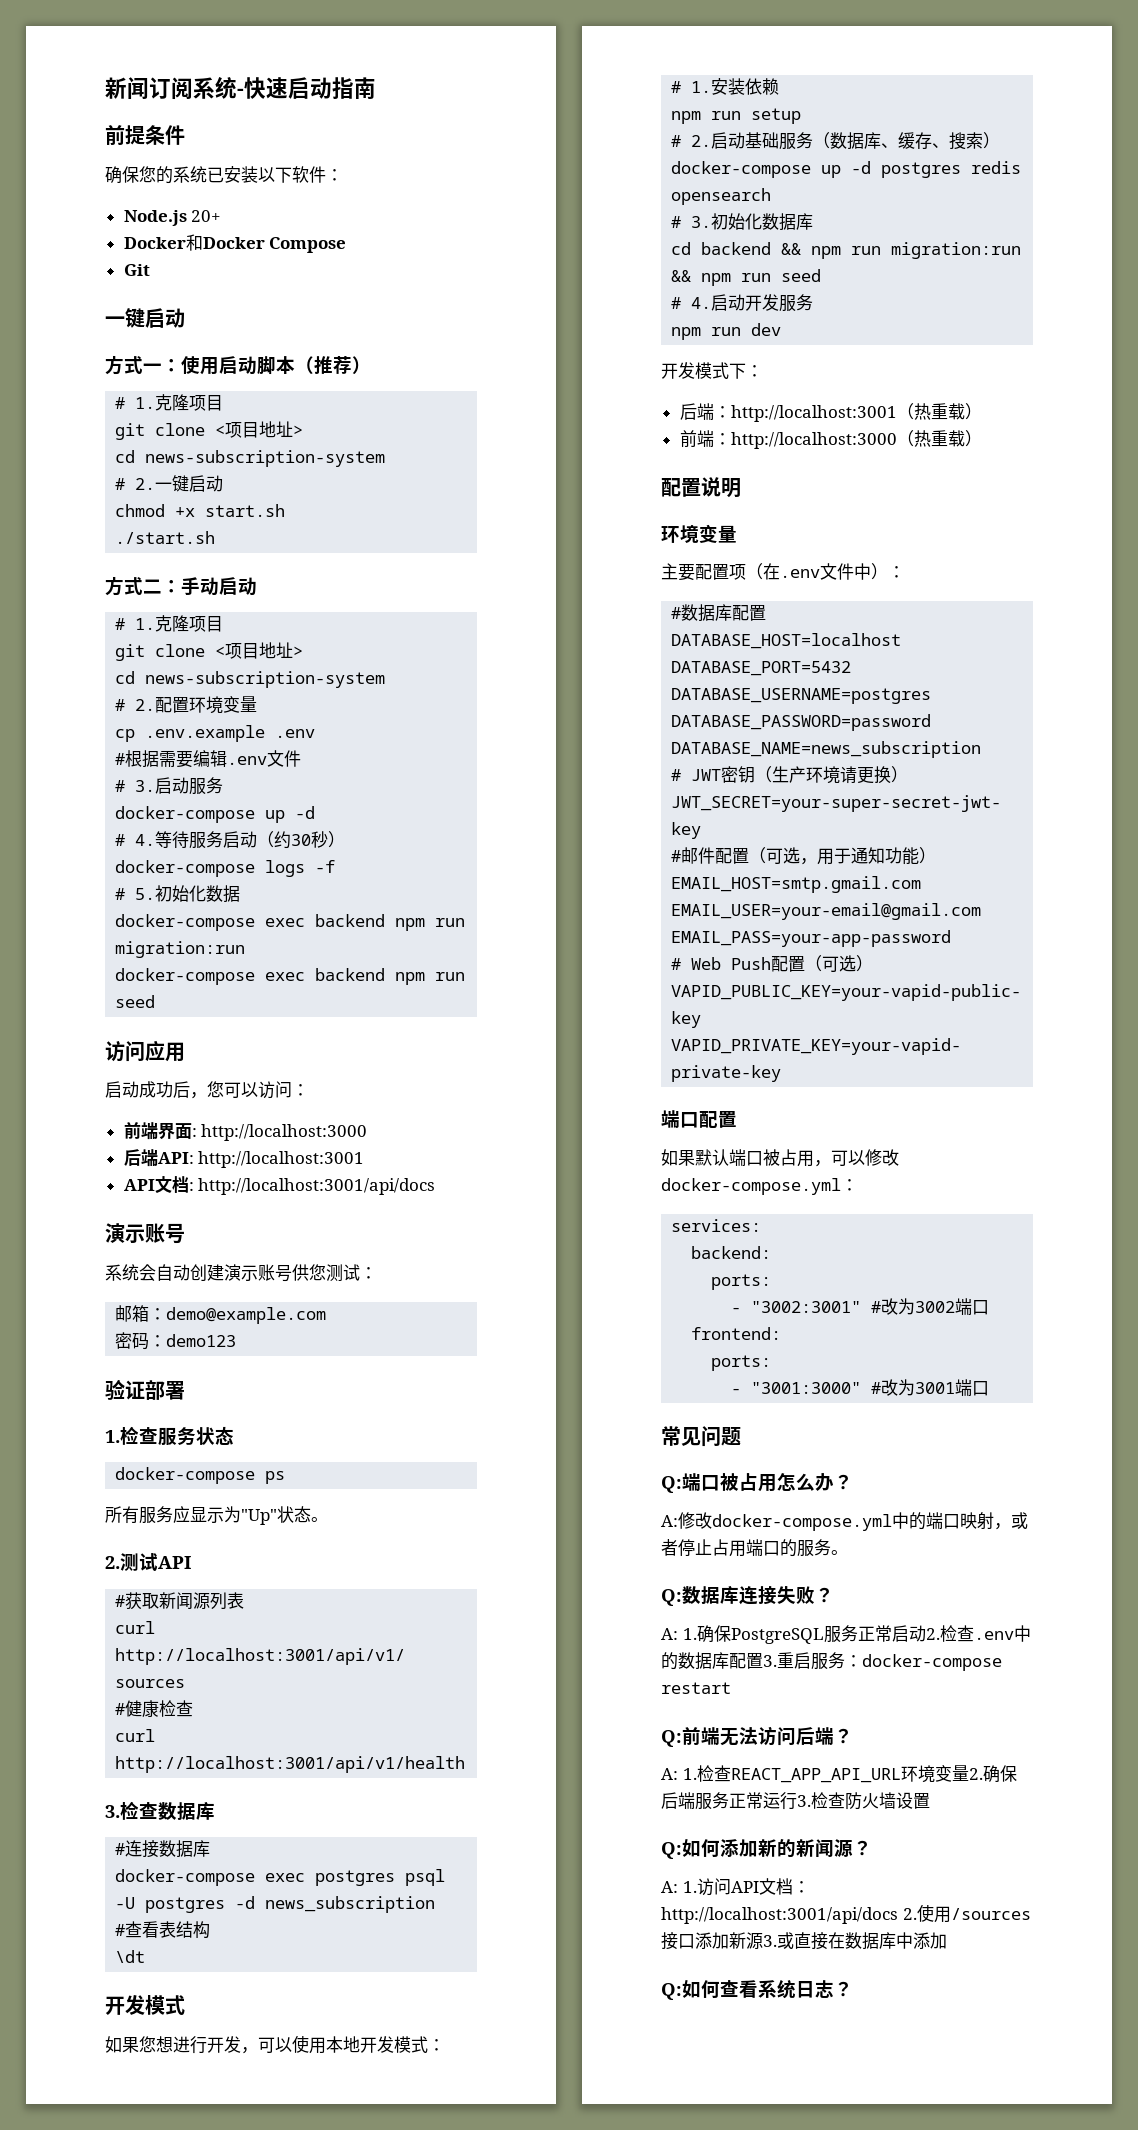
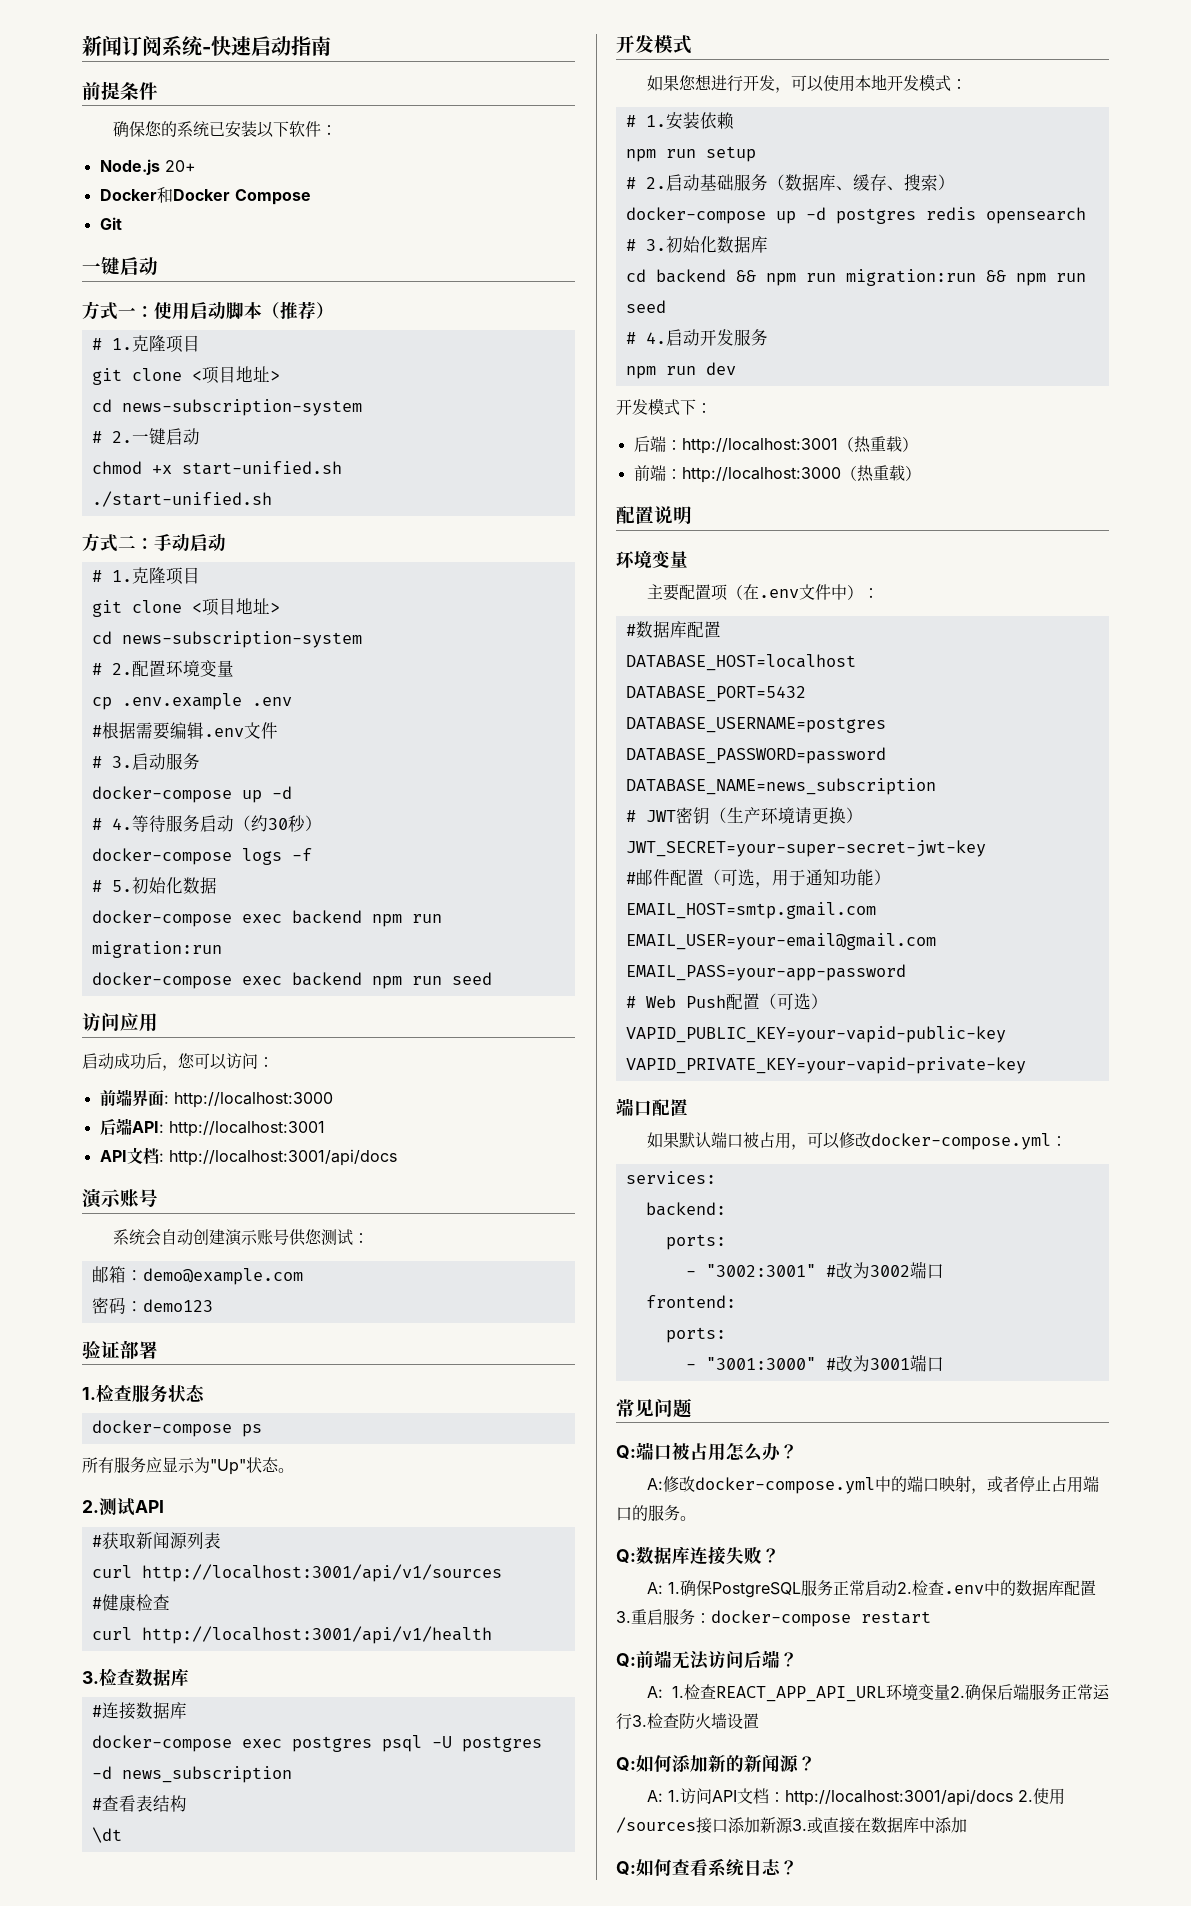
- chmod +x start.sh
- ./start.sh
+ chmod +x start-unified.sh
+ ./start-unified.sh

